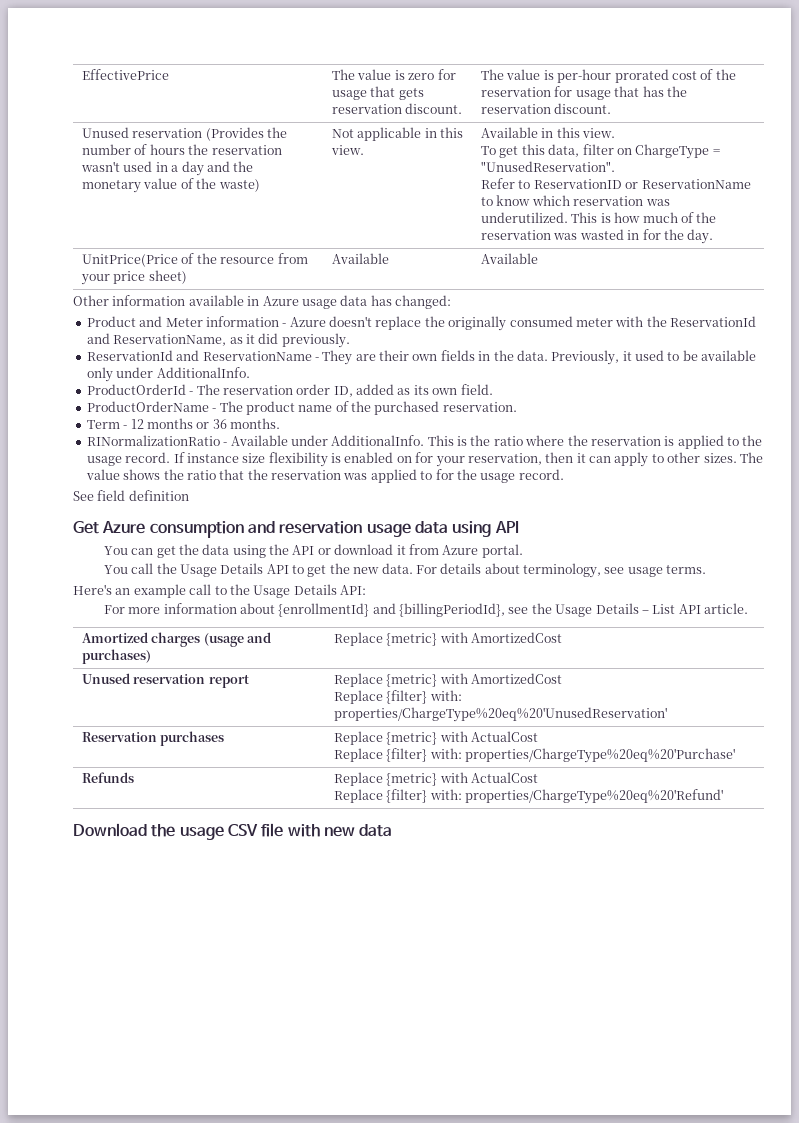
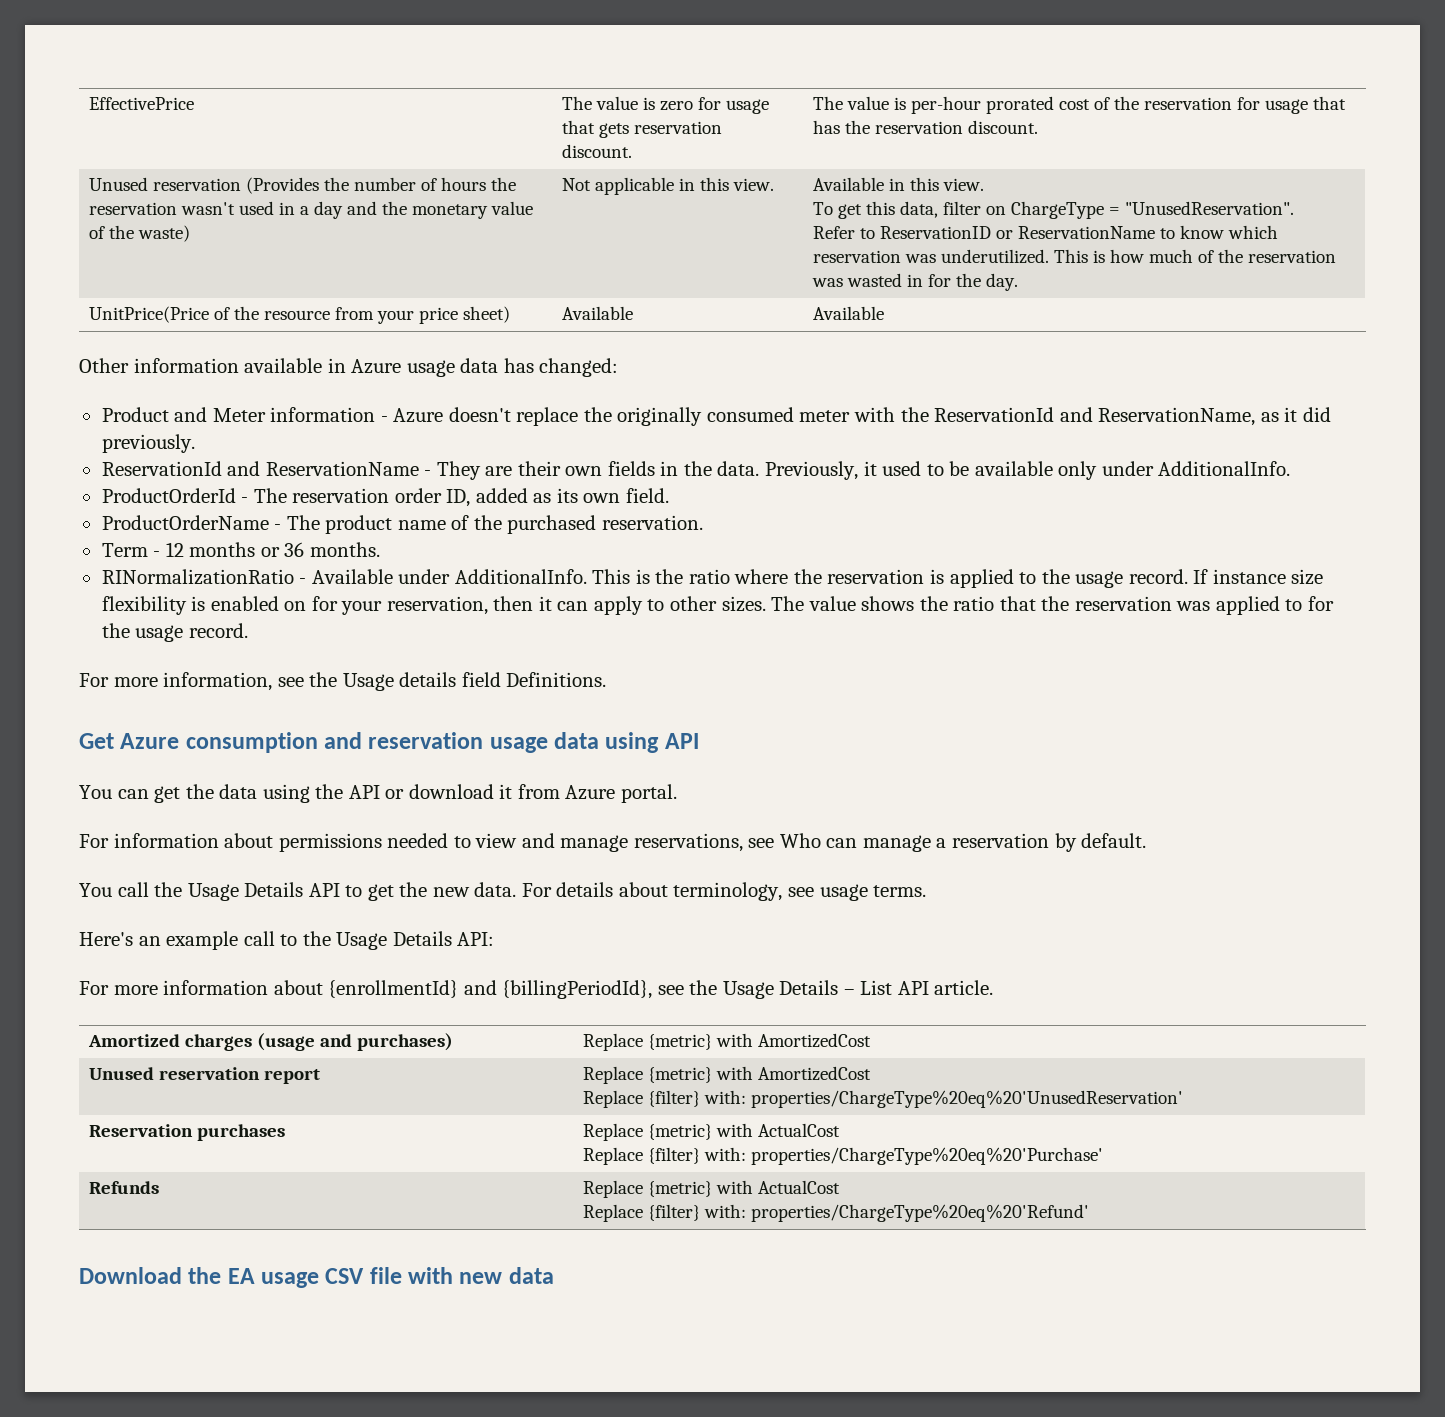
- See field definition
+ For more information, see the Usage details field Definitions.
+ For information about permissions needed to view and manage reservations, see Who can manage a reservation by default.
- Download the usage CSV file with new data
+ Download the EA usage CSV file with new data

